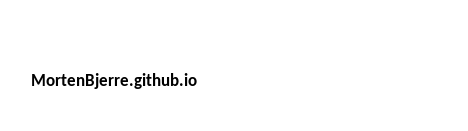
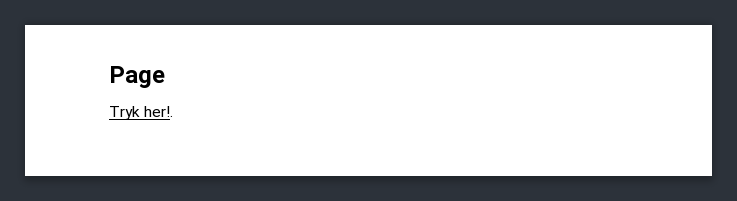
- MortenBjerre.github.io
+ Page
+ Tryk her!.

